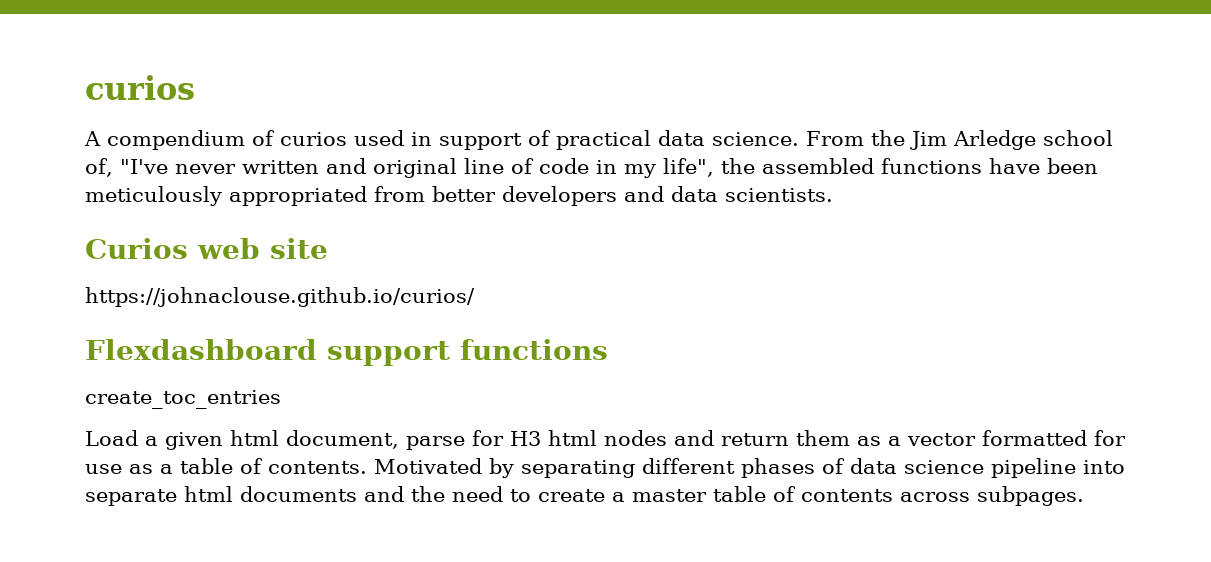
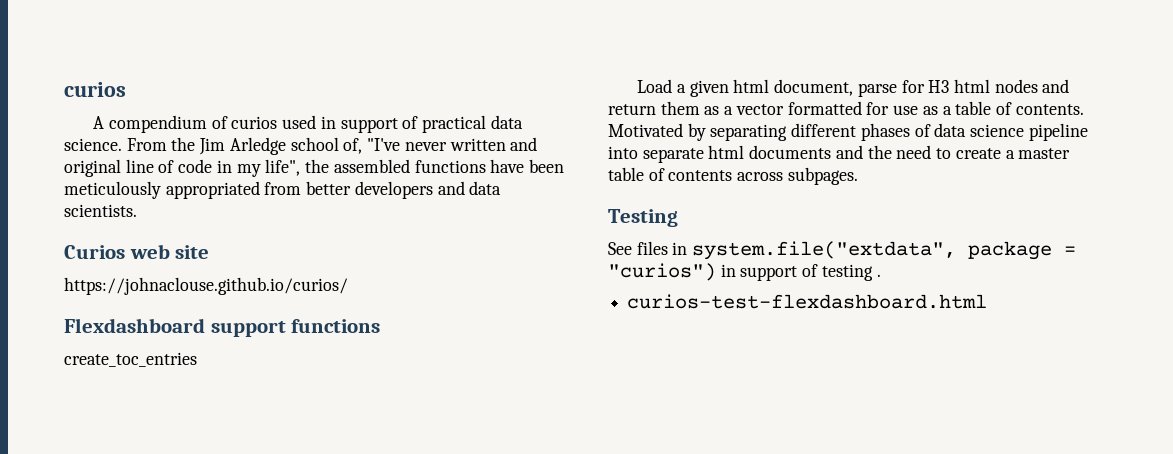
+ Testing
+ See files in system.file("extdata", package = "curios") in support of testing .
+ curios-test-flexdashboard.html

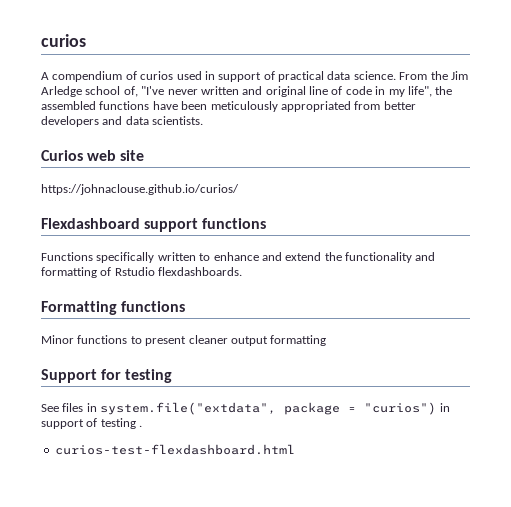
- create_toc_entries
- Load a given html document, parse for H3 html nodes and return them as a vector formatted for use as a table of contents. Motivated by separating different phases of data science pipeline into separate html documents and the need to create a master table of contents across subpages.
- Testing
+ Functions specifically written to enhance and extend the functionality and formatting of Rstudio flexdashboards.
+ Formatting functions
+ Minor functions to present cleaner output formatting
+ Support for testing

